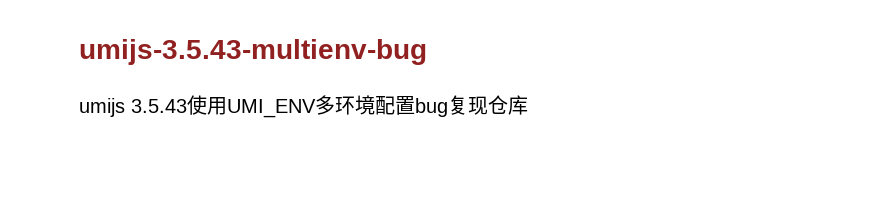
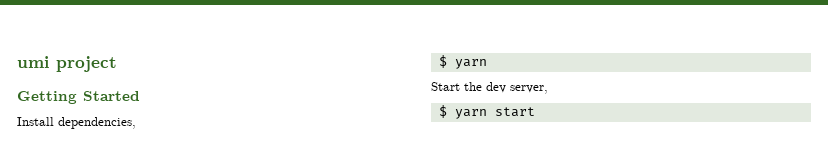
- umijs-3.5.43-multienv-bug
- umijs 3.5.43使用UMI_ENV多环境配置bug复现仓库
+ umi project
+ Getting Started
+ Install dependencies,
+ $ yarn
+ Start the dev server,
+ $ yarn start

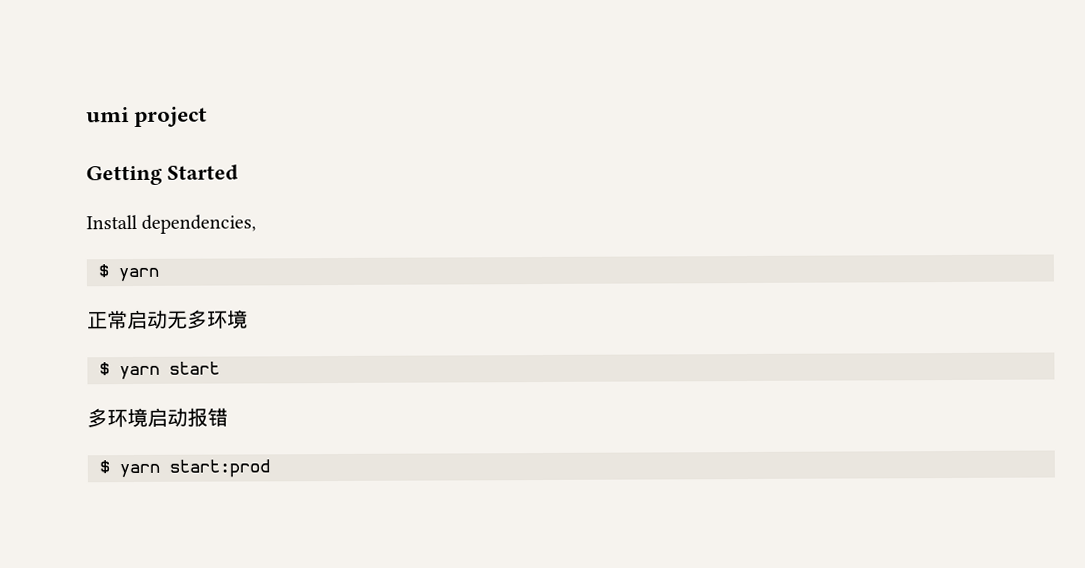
- Start the dev server,
+ 正常启动无多环境
+ 多环境启动报错
+ $ yarn start:prod

